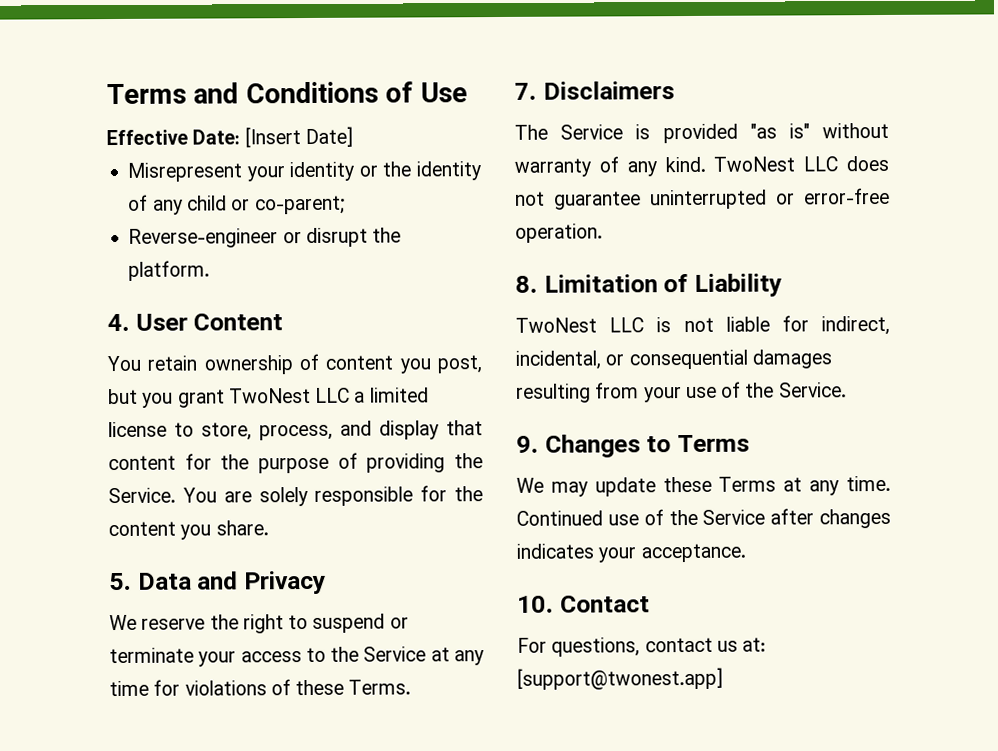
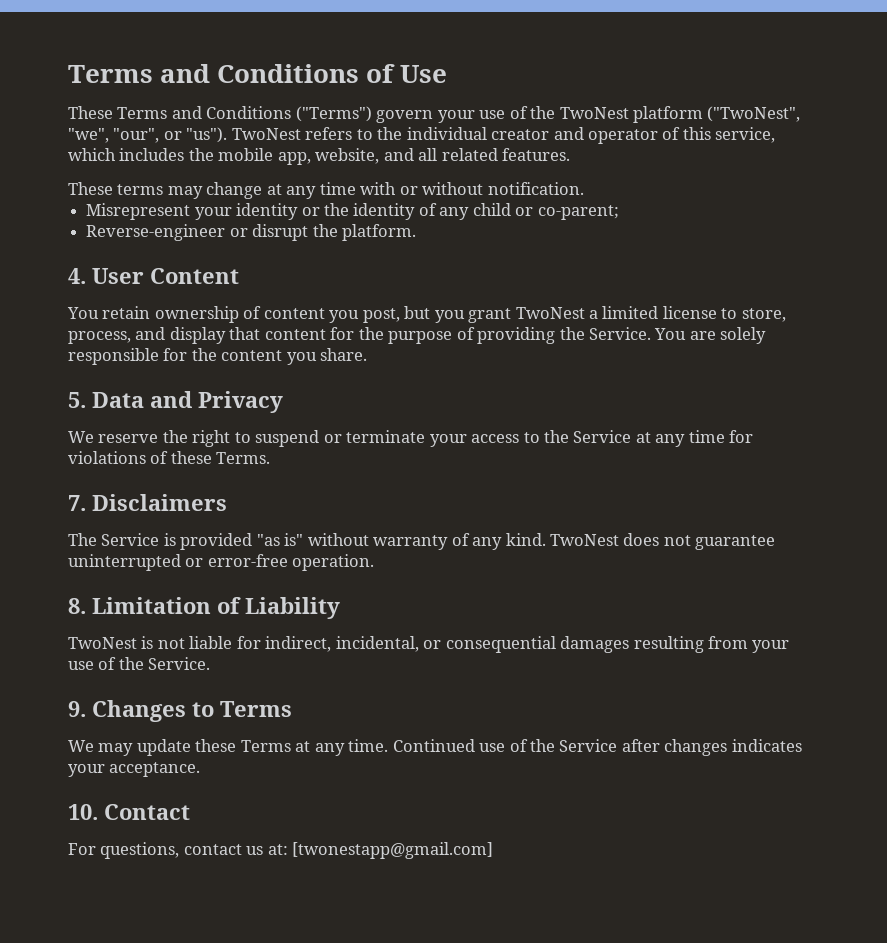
- Effective Date: [Insert Date]
+ These Terms and Conditions ("Terms") govern your use of the TwoNest platform ("TwoNest", "we", "our", or "us"). TwoNest refers to the individual creator and operator of this service, which includes the mobile app, website, and all related features.
+ These terms may change at any time with or without notification.
- You retain ownership of content you post, but you grant TwoNest LLC a limited license to store, process, and display that content for the purpose of providing the Service.
+ You retain ownership of content you post, but you grant TwoNest a limited license to store, process, and display that content for the purpose of providing the Service.
- TwoNest LLC does not guarantee uninterrupted or error-free operation.
+ TwoNest does not guarantee uninterrupted or error-free operation.
- TwoNest LLC is not liable for indirect, incidental, or consequential damages resulting from your use of the Service.
+ TwoNest is not liable for indirect, incidental, or consequential damages resulting from your use of the Service.
- For questions, contact us at: [support@twonest.app]
+ For questions, contact us at: [twonestapp@gmail.com]

